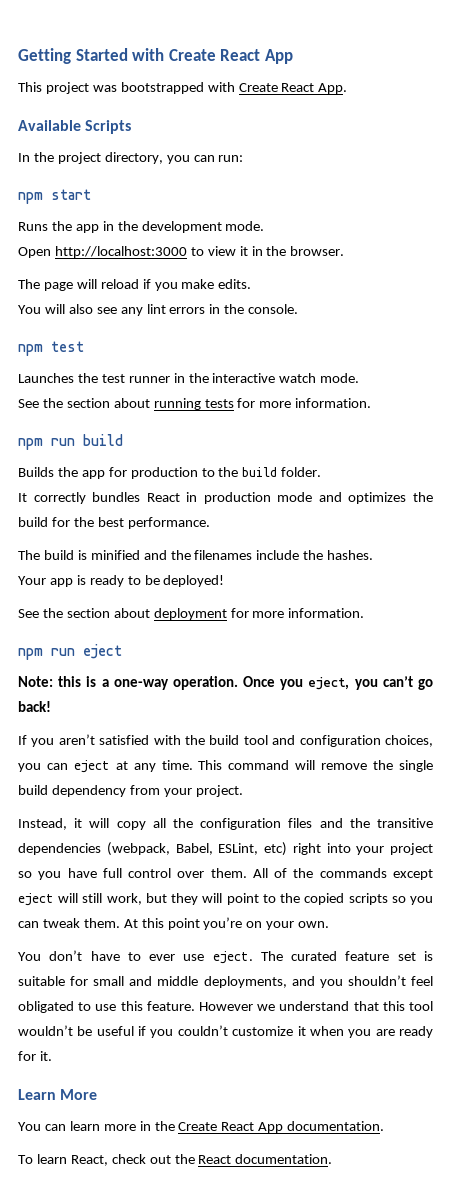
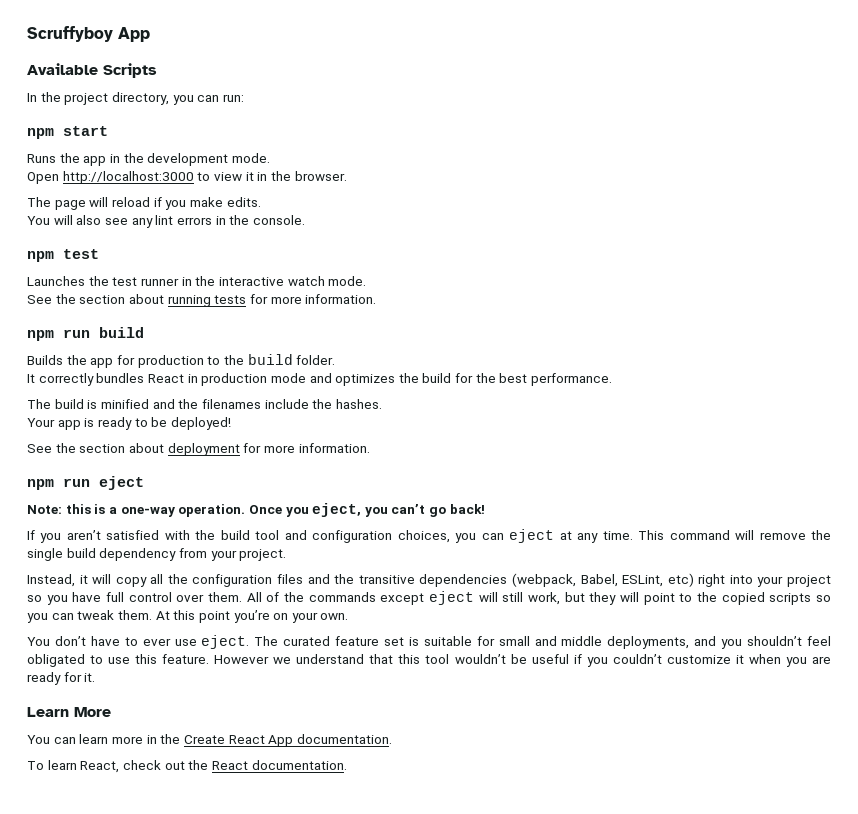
- Getting Started with Create React App
- This project was bootstrapped with Create React App.
+ Scruffyboy App

